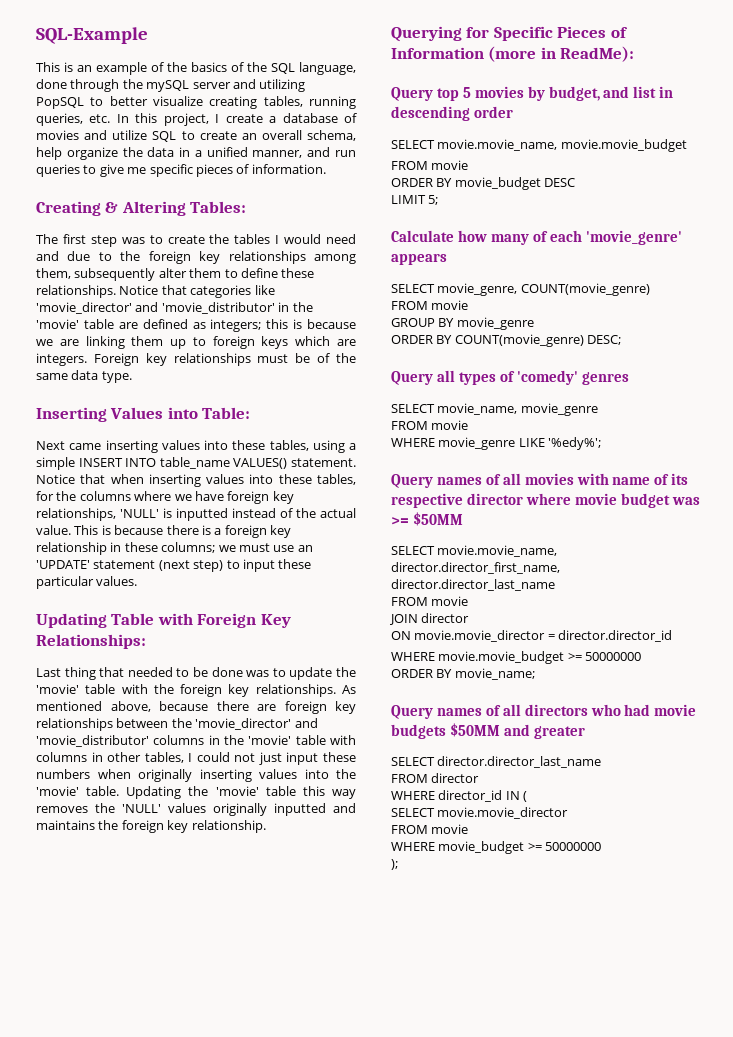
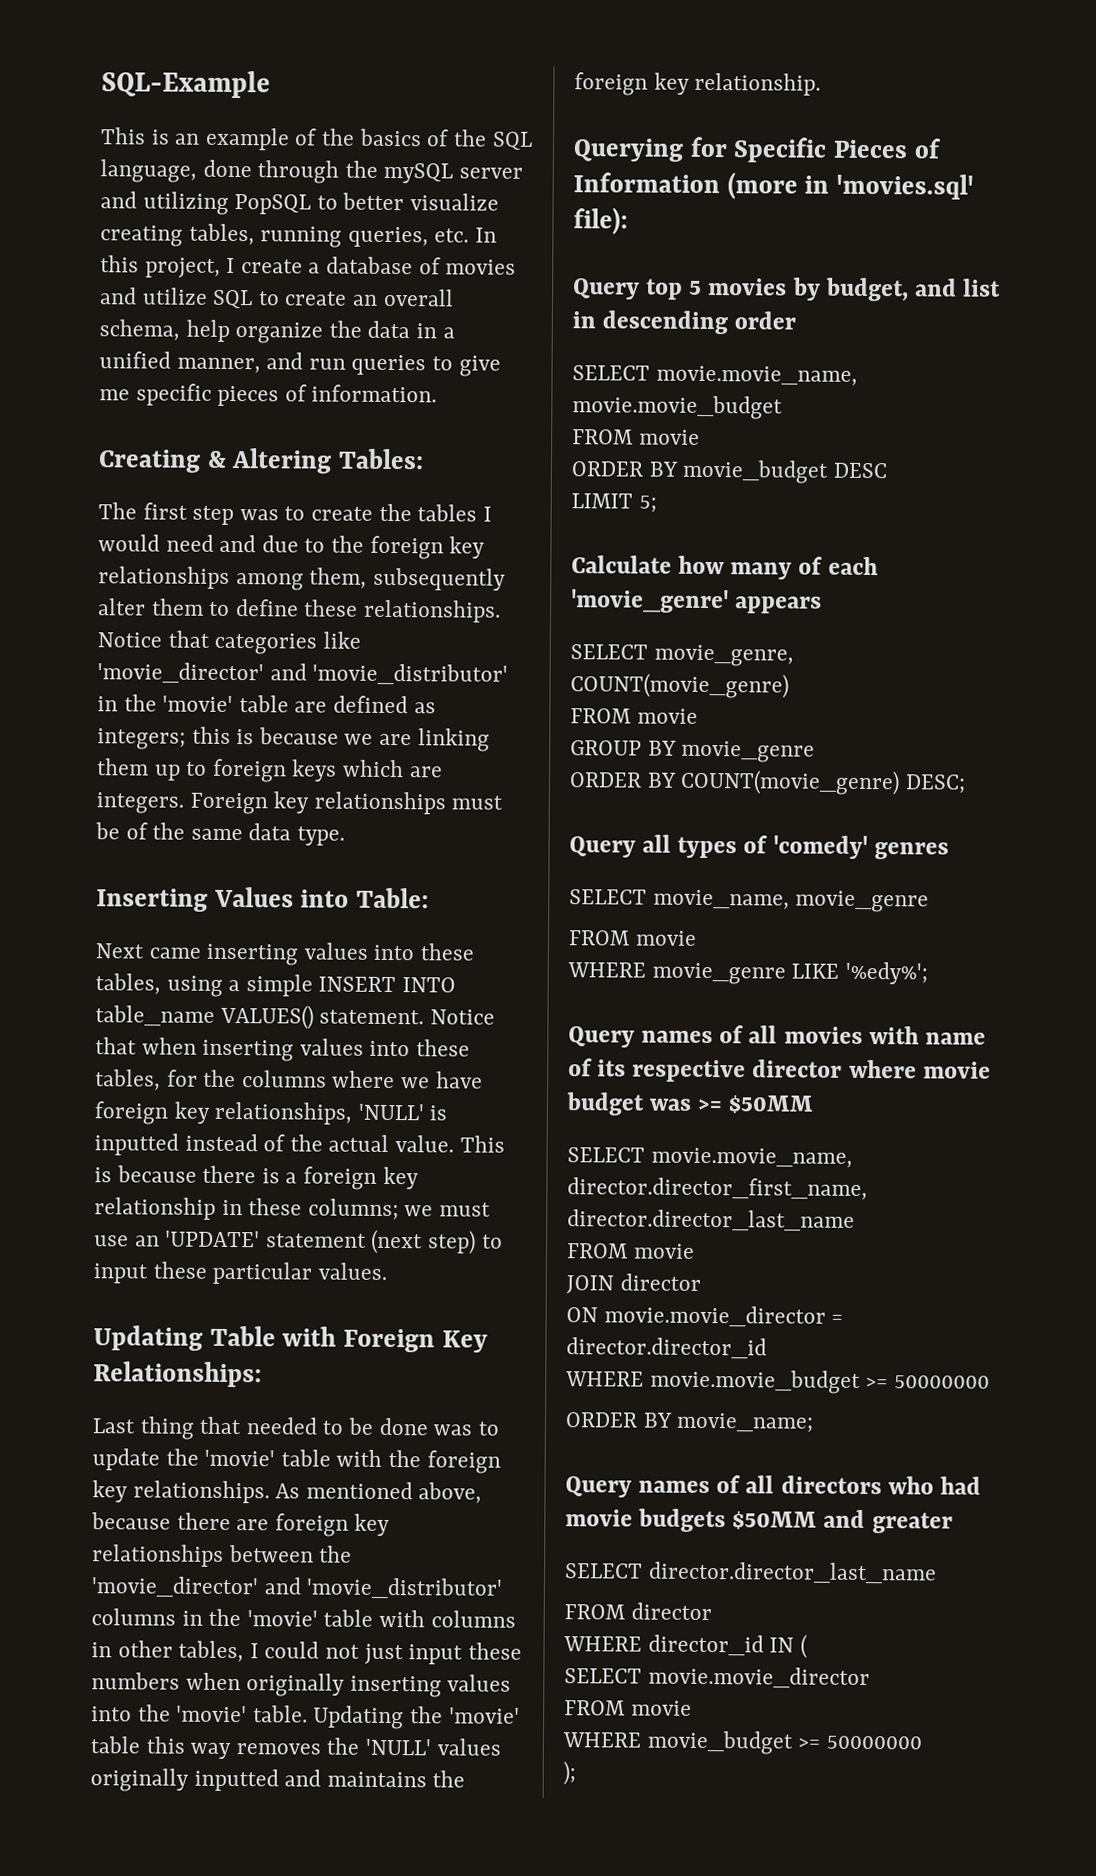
- Querying for Specific Pieces of Information (more in ReadMe):
+ Querying for Specific Pieces of Information (more in 'movies.sql' file):

